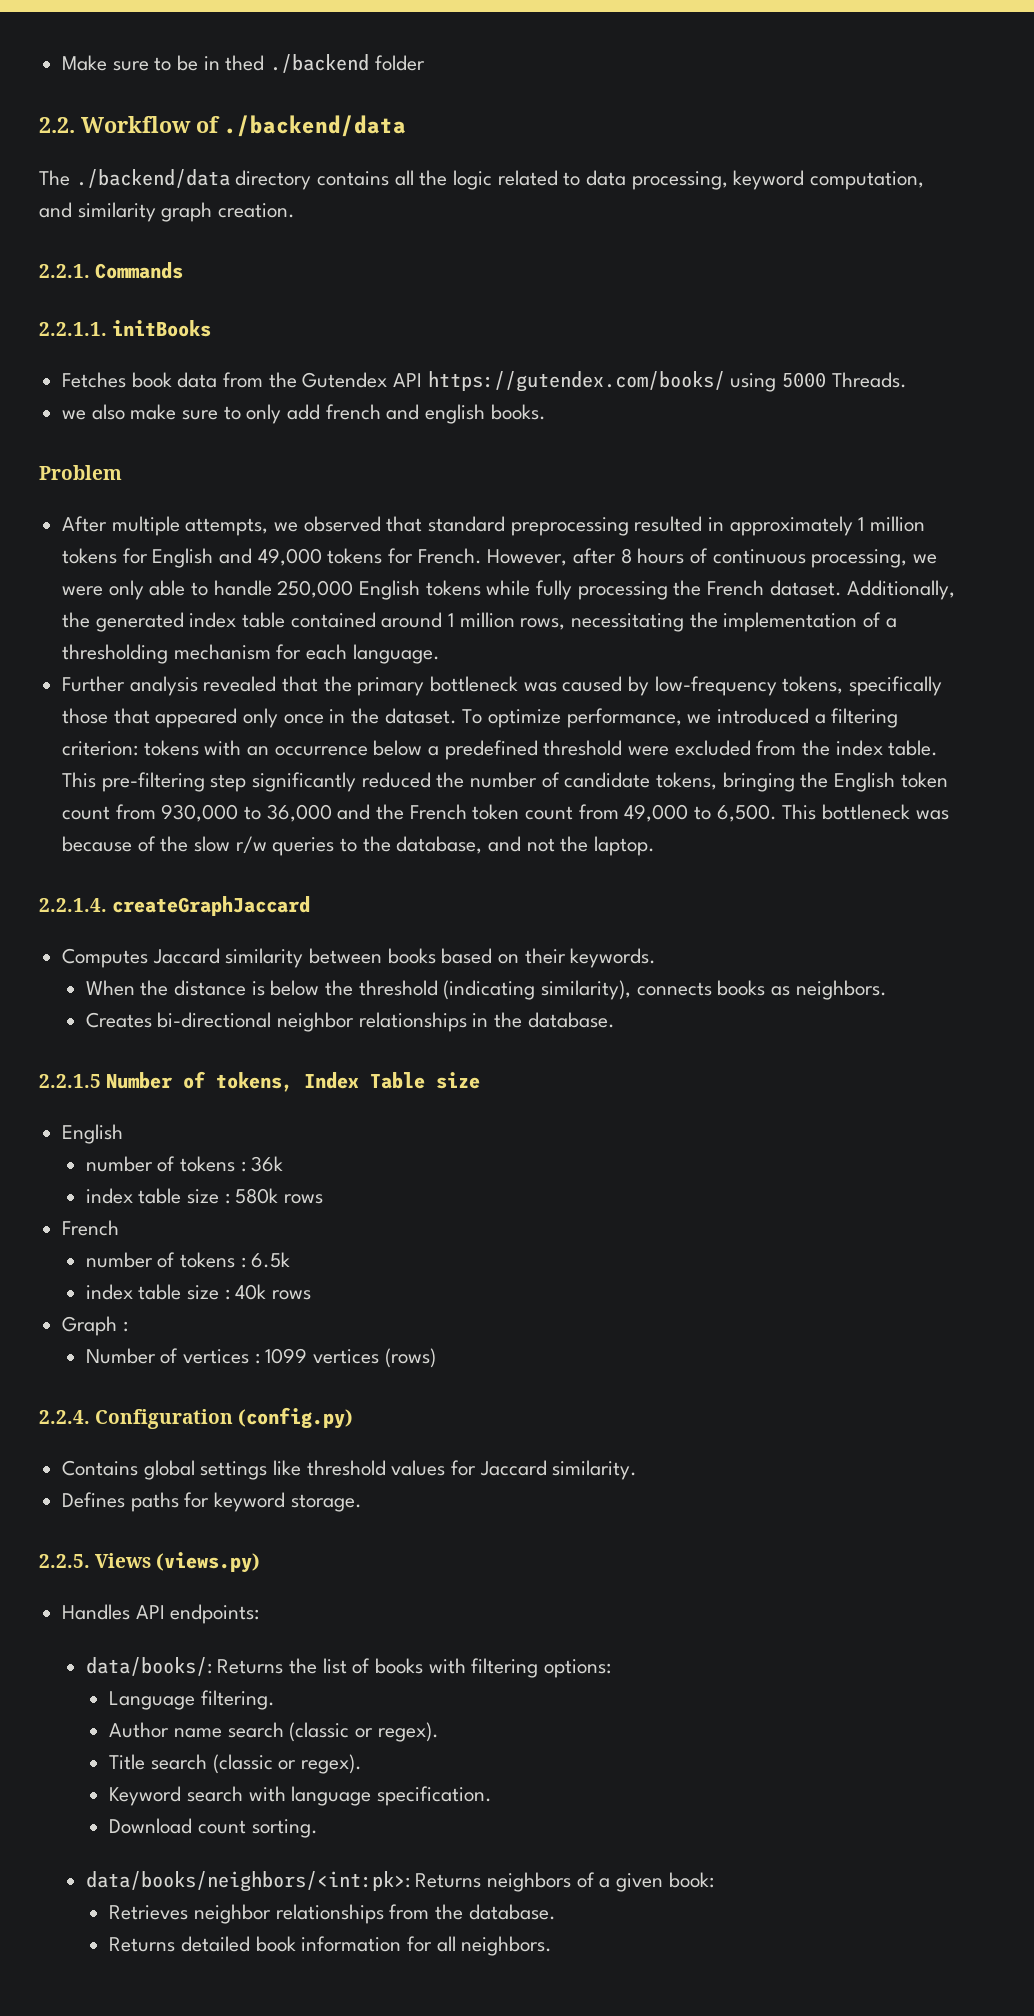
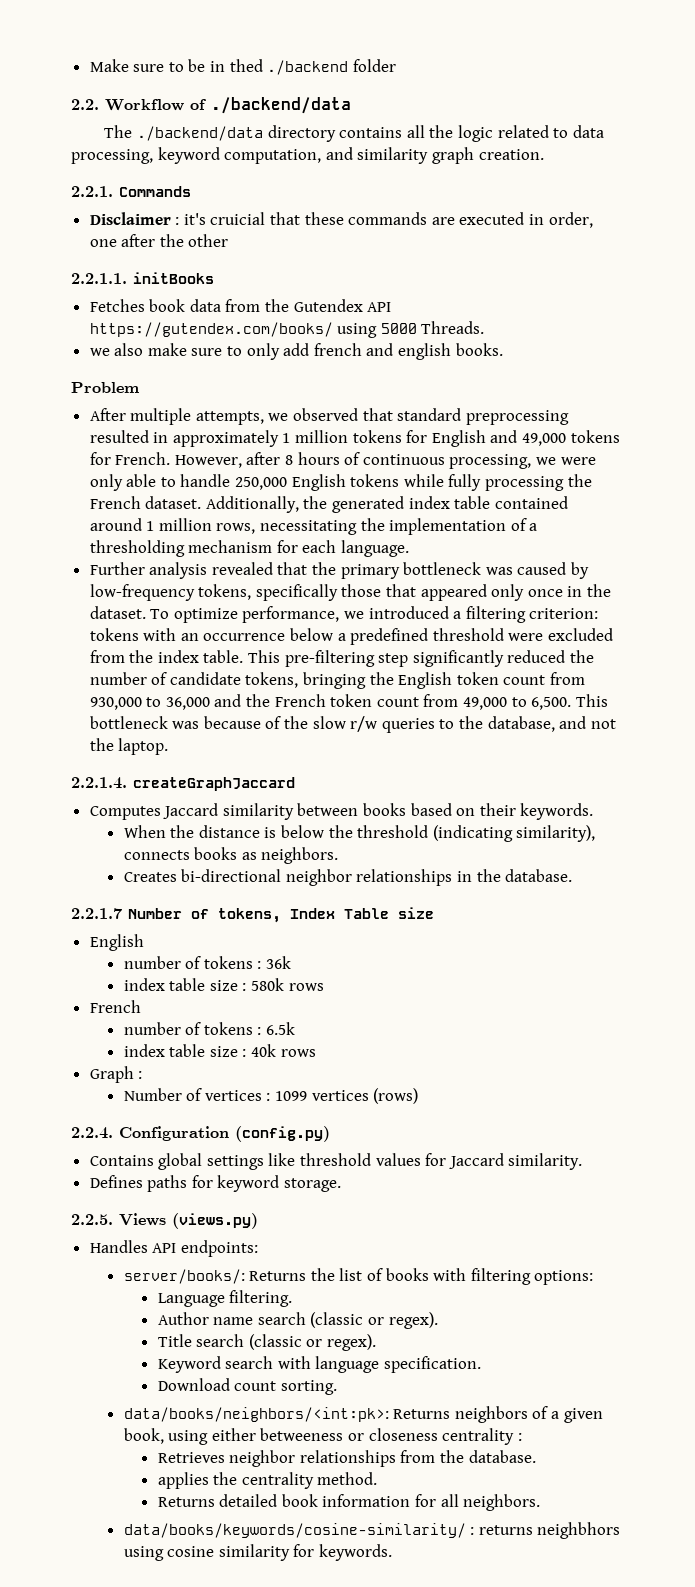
+ Disclaimer : it's cruicial that these commands are executed in order, one after the other
- 2.2.1.5 Number of tokens, Index Table size
+ 2.2.1.7 Number of tokens, Index Table size
- data/books/: Returns the list of books with filtering options:
+ server/books/: Returns the list of books with filtering options:
- data/books/neighbors/<int:pk>: Returns neighbors of a given book:
+ data/books/neighbors/<int:pk>: Returns neighbors of a given book, using either betweeness or closeness centrality :
+ applies the centrality method.
+ data/books/keywords/cosine-similarity/ : returns neighbhors using cosine similarity for keywords.

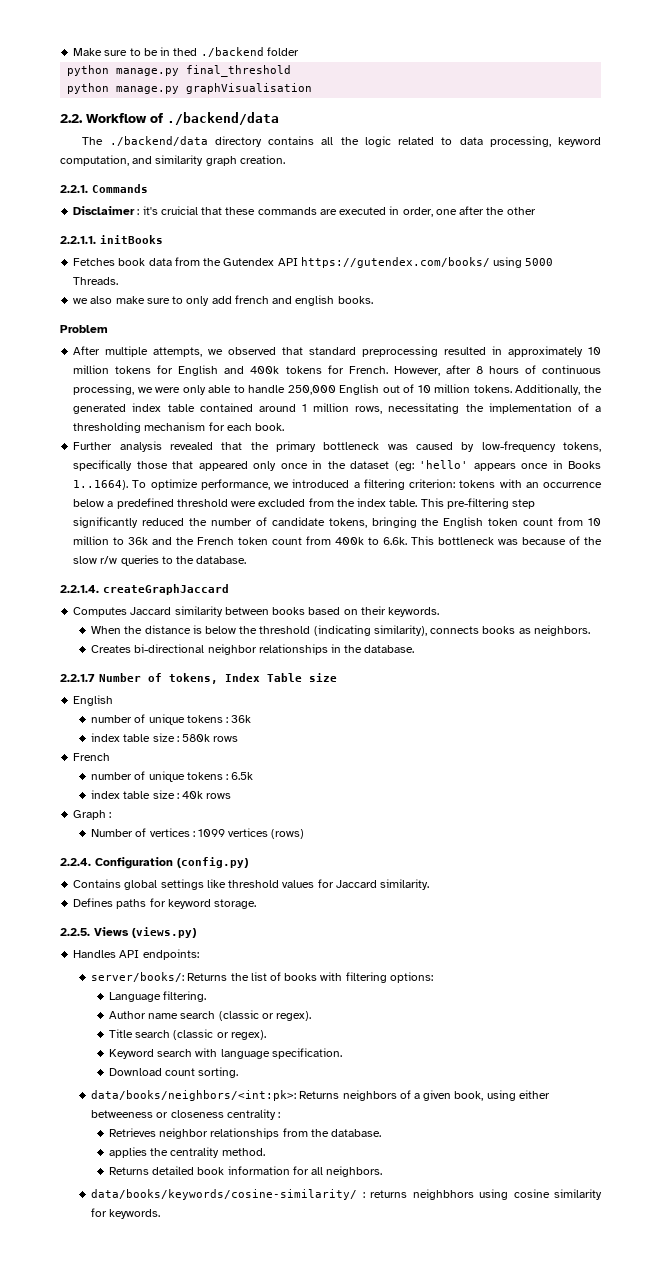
+ python manage.py final_threshold
+ python manage.py graphVisualisation
- After multiple attempts, we observed that standard preprocessing resulted in approximately 1 million tokens for English and 49,000 tokens for French.
+ After multiple attempts, we observed that standard preprocessing resulted in approximately 10 million tokens for English and 400k tokens for French.
- However, after 8 hours of continuous processing, we were only able to handle 250,000 English tokens while fully processing the French dataset.
+ However, after 8 hours of continuous processing, we were only able to handle 250,000 English out of 10 million tokens.
- Additionally, the generated index table contained around 1 million rows, necessitating the implementation of a thresholding mechanism for each language.
+ Additionally, the generated index table contained around 1 million rows, necessitating the implementation of a thresholding mechanism for each book.
- Further analysis revealed that the primary bottleneck was caused by low-frequency tokens, specifically those that appeared only once in the dataset. To optimize performance, we introduced a filtering criterion: tokens with an occurrence below a predefined threshold were excluded from the index table.
+ Further analysis revealed that the primary bottleneck was caused by low-frequency tokens, specifically those that appeared only once in the dataset (eg: 'hello' appears once in Books 1..1664). To optimize performance, we introduced a filtering criterion: tokens with an occurrence below a predefined threshold were excluded from the index table.
- This pre-filtering step significantly reduced the number of candidate tokens, bringing the English token count from 930,000 to 36,000 and the French token count from 49,000 to 6,500. This bottleneck was because of the slow r/w queries to the database, and not the laptop.
+ This pre-filtering step significantly reduced the number of candidate tokens, bringing the English token count from 10 million to 36k and the French token count from 400k to 6.6k. This bottleneck was because of the slow r/w queries to the database.
- number of tokens : 36k
+ number of unique tokens : 36k
- number of tokens : 6.5k
+ number of unique tokens : 6.5k

